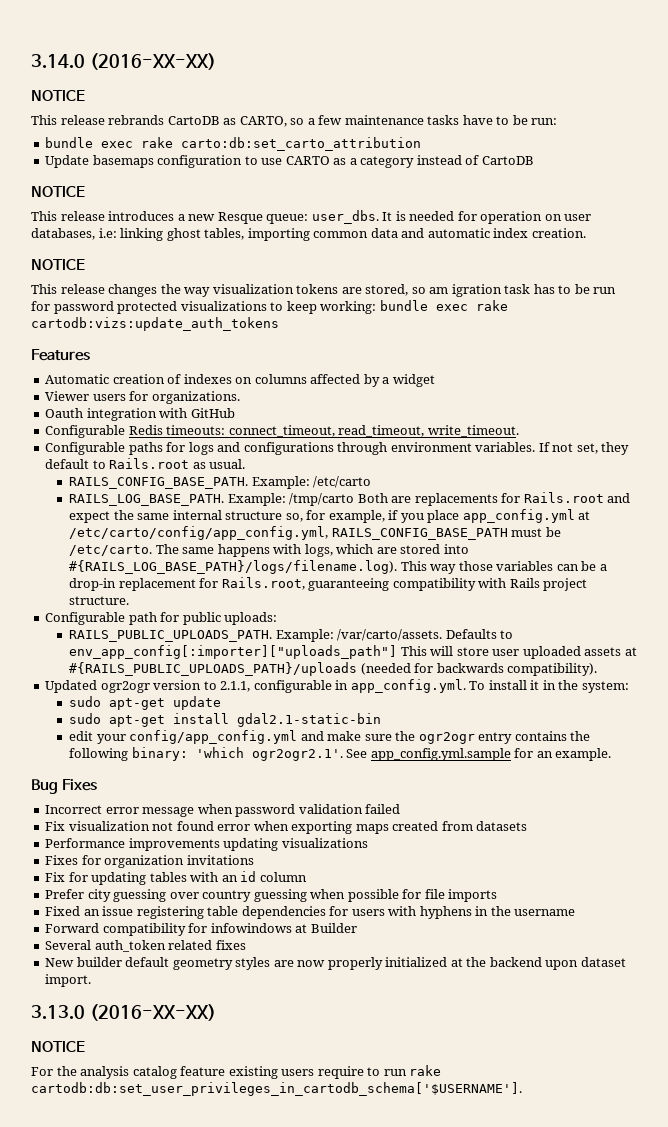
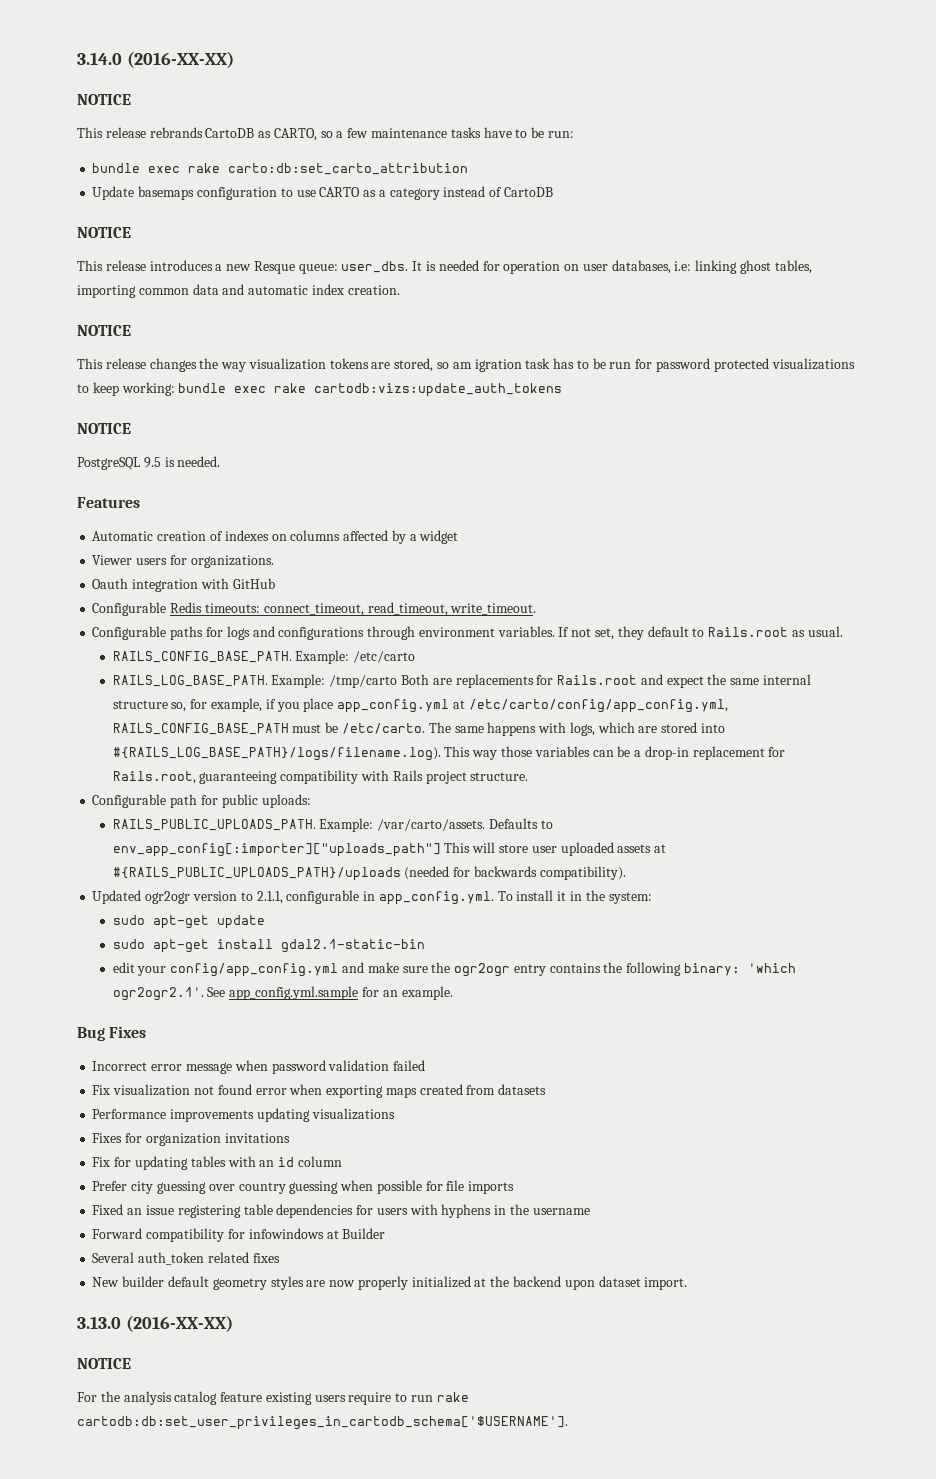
  This release changes the way visualization tokens are stored, so am igration task has to be run for password protected visualizations to keep working: bundle exec rake cartodb:vizs:update_auth_tokens
+ NOTICE
+ PostgreSQL 9.5 is needed.

